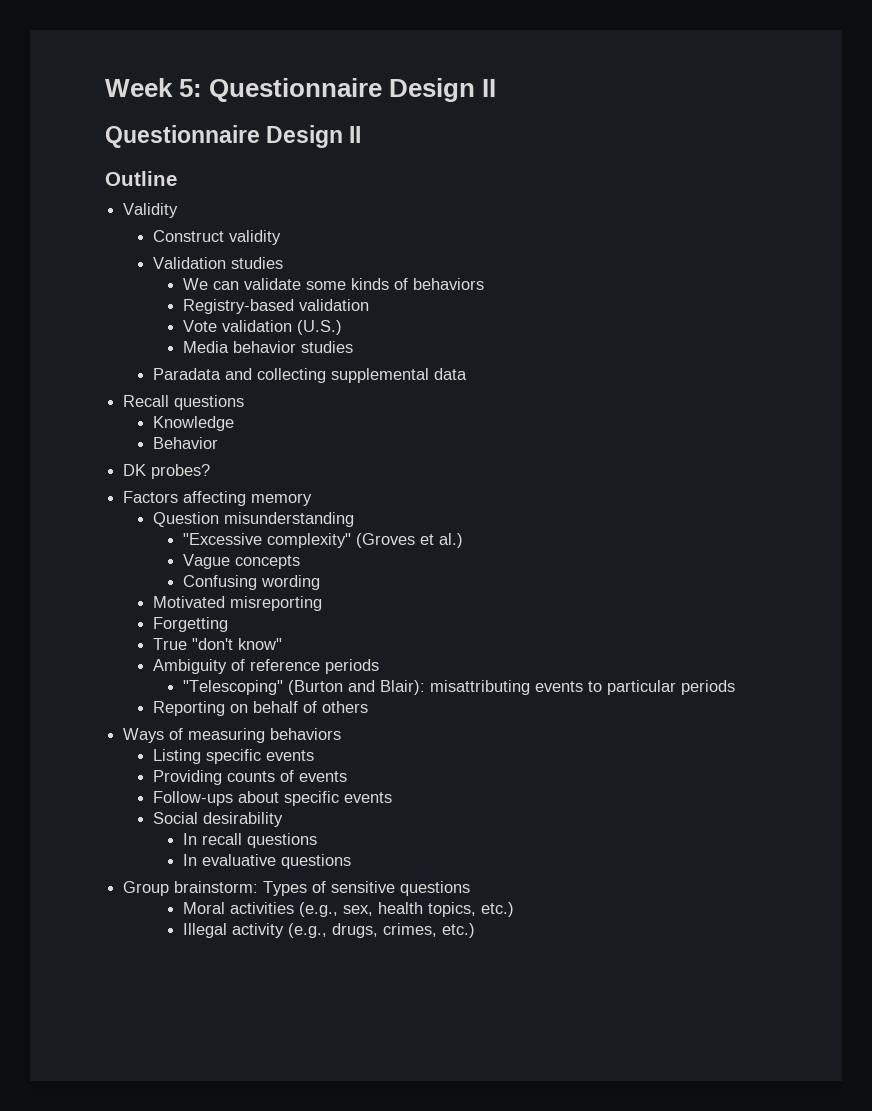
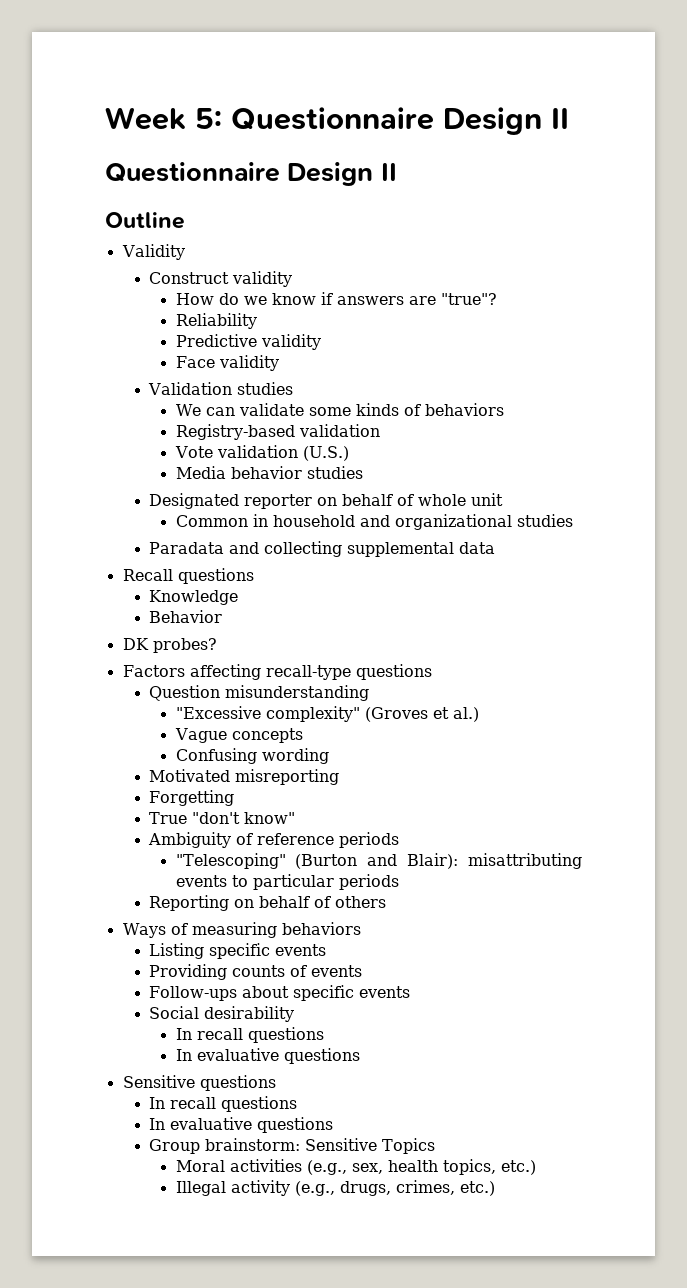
+ How do we know if answers are "true"?
+ Reliability
+ Predictive validity
+ Face validity
+ Designated reporter on behalf of whole unit
+ Common in household and organizational studies
- Factors affecting memory
+ Factors affecting recall-type questions
- Group brainstorm: Types of sensitive questions
+ Sensitive questions
+ In recall questions
+ In evaluative questions
+ Group brainstorm: Sensitive Topics

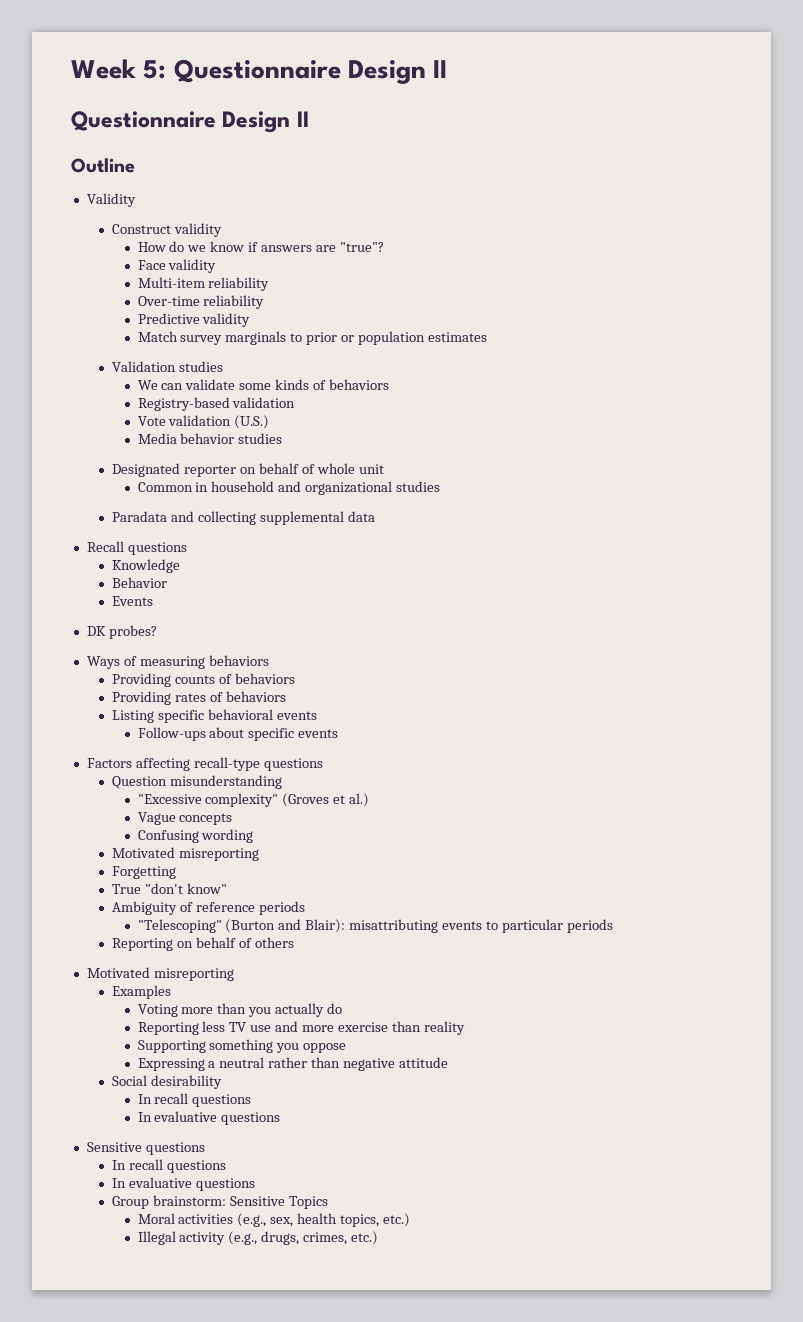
- Reliability
+ Face validity
+ Multi-item reliability
+ Over-time reliability
  Predictive validity
- Face validity
+ Match survey marginals to prior or population estimates
+ Events
+ Ways of measuring behaviors
+ Providing counts of behaviors
+ Providing rates of behaviors
+ Listing specific behavioral events
+ Follow-ups about specific events
  Reporting on behalf of others
- Ways of measuring behaviors
- Listing specific events
- Providing counts of events
- Follow-ups about specific events
+ Motivated misreporting
+ Examples
+ Voting more than you actually do
+ Reporting less TV use and more exercise than reality
+ Supporting something you oppose
+ Expressing a neutral rather than negative attitude

